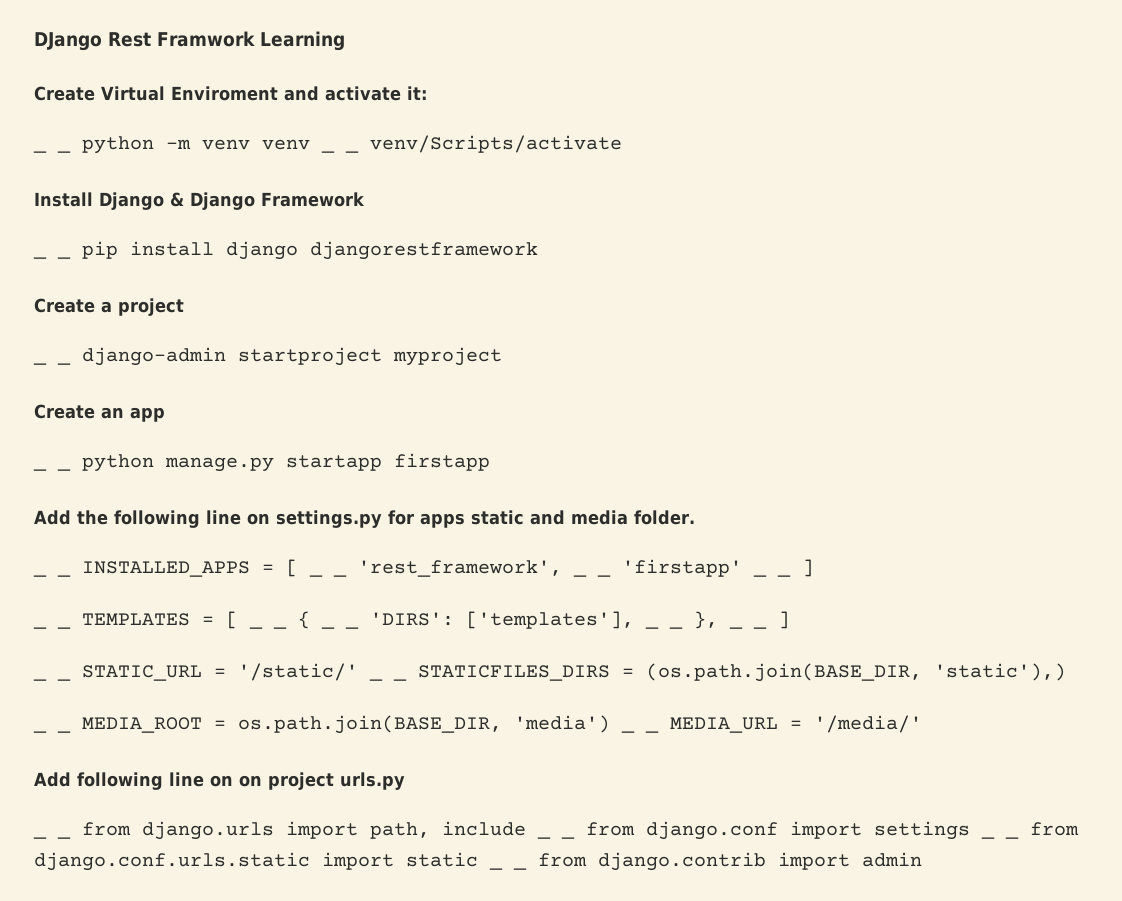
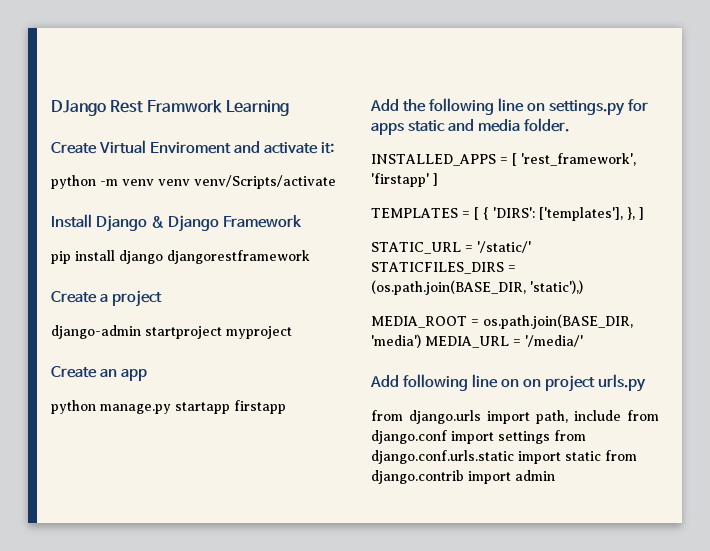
- _ _ python -m venv venv _ _ venv/Scripts/activate
+ python -m venv venv venv/Scripts/activate
- _ _ pip install django djangorestframework
+ pip install django djangorestframework
- _ _ django-admin startproject myproject
+ django-admin startproject myproject
- _ _ python manage.py startapp firstapp
+ python manage.py startapp firstapp
- _ _ INSTALLED_APPS = [ _ _ 'rest_framework', _ _ 'firstapp' _ _ ]
- _ _ TEMPLATES = [ _ _ { _ _ 'DIRS': ['templates'], _ _ }, _ _ ]
- _ _ STATIC_URL = '/static/' _ _ STATICFILES_DIRS = (os.path.join(BASE_DIR, 'static'),)
+ INSTALLED_APPS = [ 'rest_framework', 'firstapp' ]
+ TEMPLATES = [ { 'DIRS': ['templates'], }, ]
+ STATIC_URL = '/static/' STATICFILES_DIRS = (os.path.join(BASE_DIR, 'static'),)
- _ _ MEDIA_ROOT = os.path.join(BASE_DIR, 'media') _ _ MEDIA_URL = '/media/'
+ MEDIA_ROOT = os.path.join(BASE_DIR, 'media') MEDIA_URL = '/media/'
- _ _ from django.urls import path, include _ _ from django.conf import settings _ _ from django.conf.urls.static import static _ _ from django.contrib import admin
+ from django.urls import path, include from django.conf import settings from django.conf.urls.static import static from django.contrib import admin

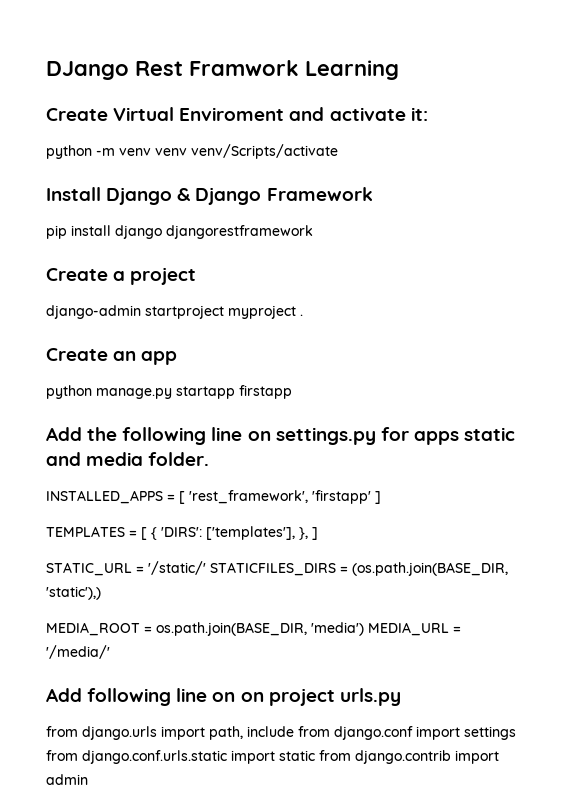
- django-admin startproject myproject
+ django-admin startproject myproject .

